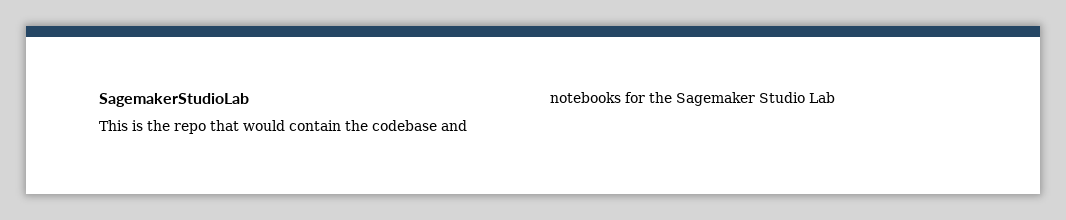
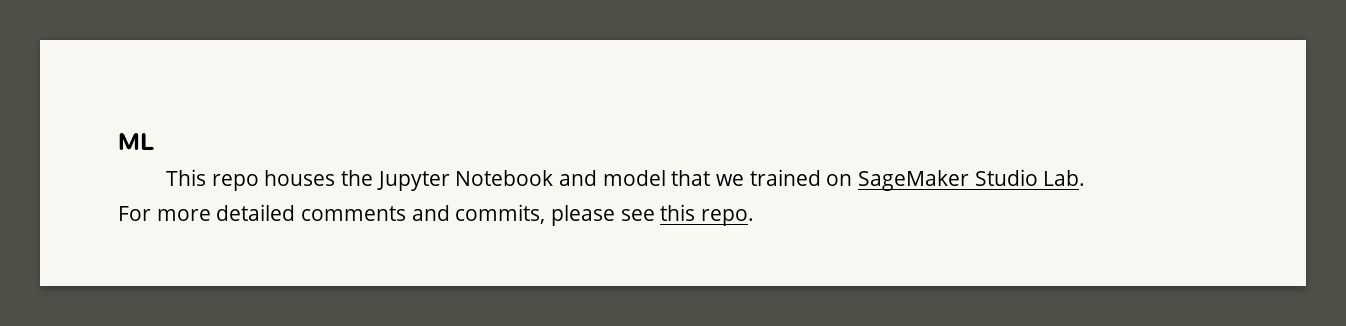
- SagemakerStudioLab
+ ML
- This is the repo that would contain the codebase and notebooks for the Sagemaker Studio Lab
+ This repo houses the Jupyter Notebook and model that we trained on SageMaker Studio Lab.
+ For more detailed comments and commits, please see this repo.

